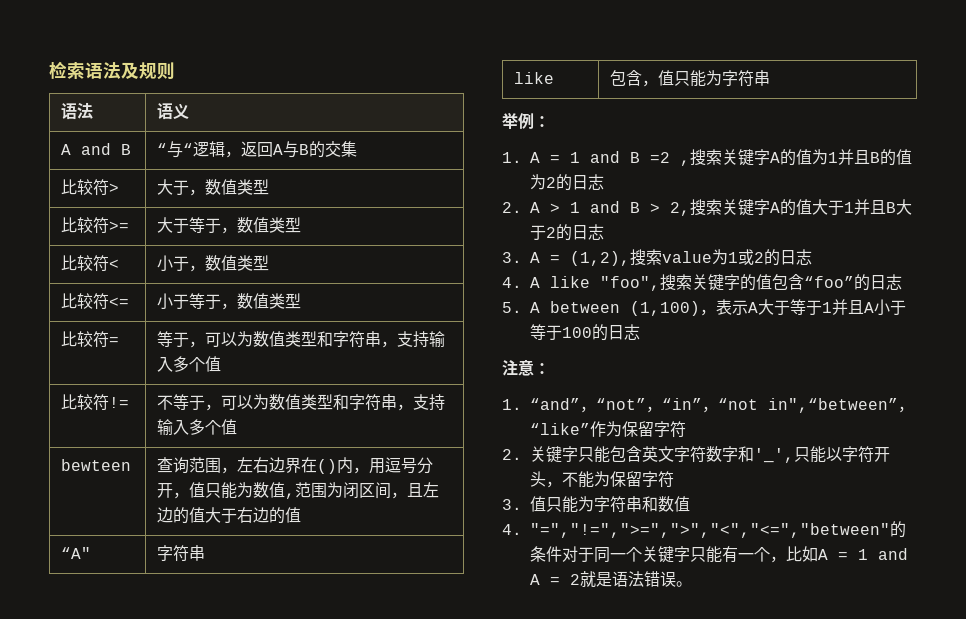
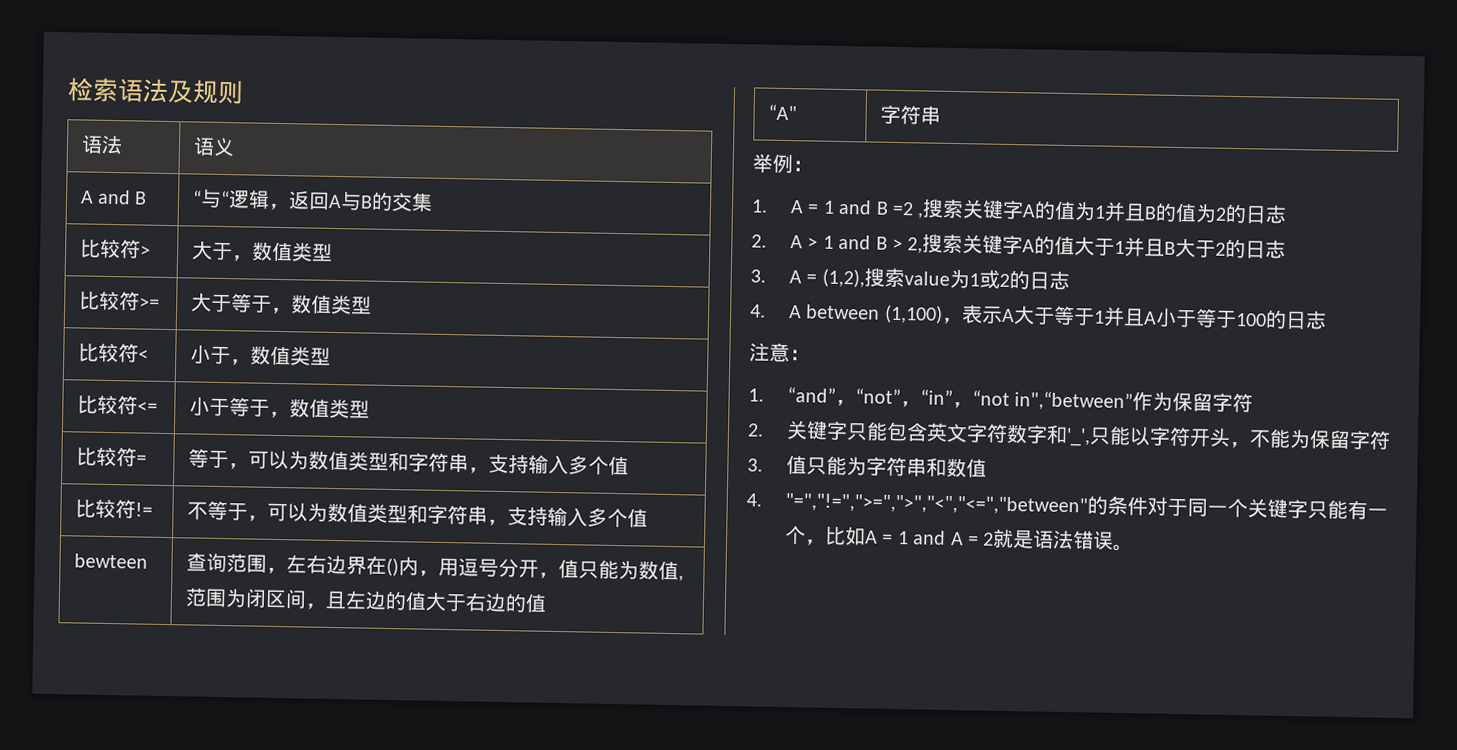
- like | 包含，值只能为字符串
- 4. A like "foo",搜索关键字的值包含“foo”的日志
- 5. A between (1,100)，表示A大于等于1并且A小于等于100的日志
+ 4. A between (1,100)，表示A大于等于1并且A小于等于100的日志
- 1. “and”，“not”，“in”，“not in",“between”，“like”作为保留字符
+ 1. “and”，“not”，“in”，“not in",“between”作为保留字符

